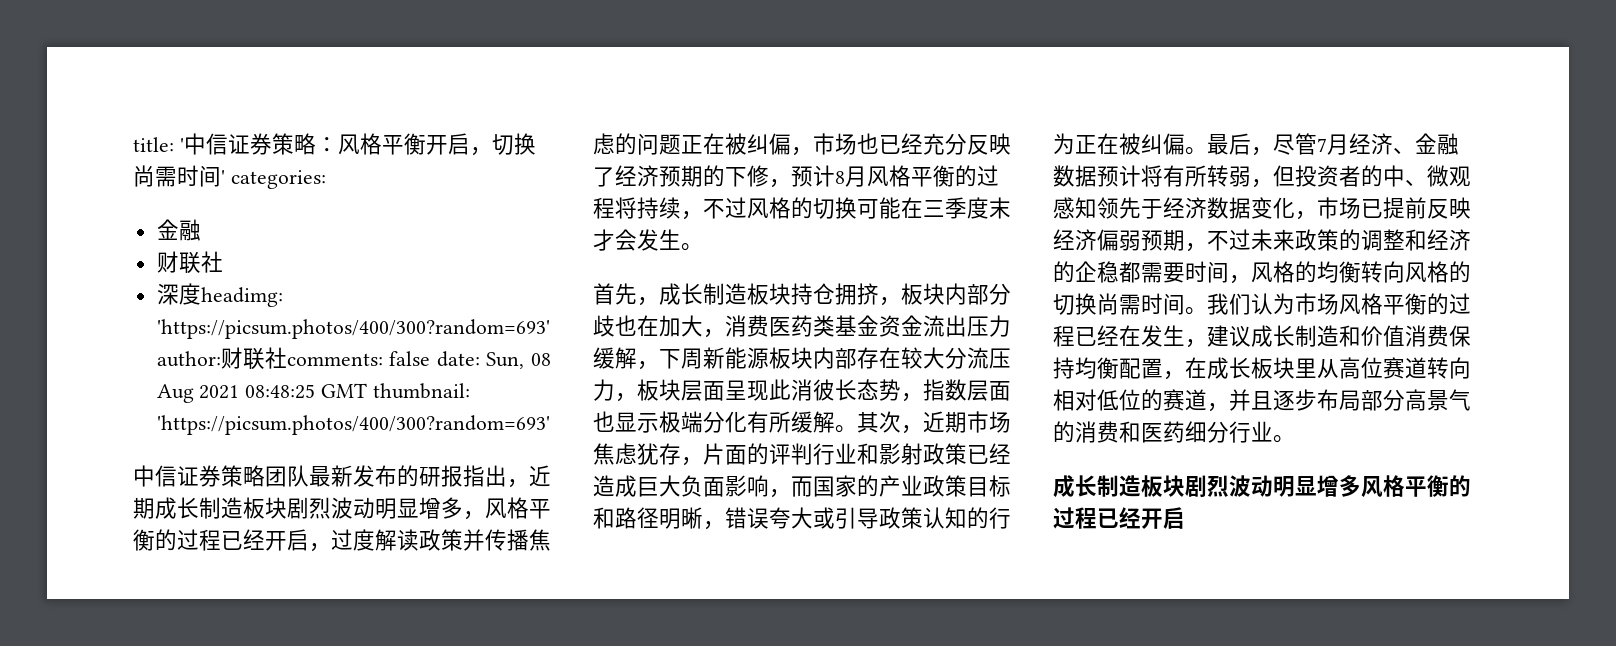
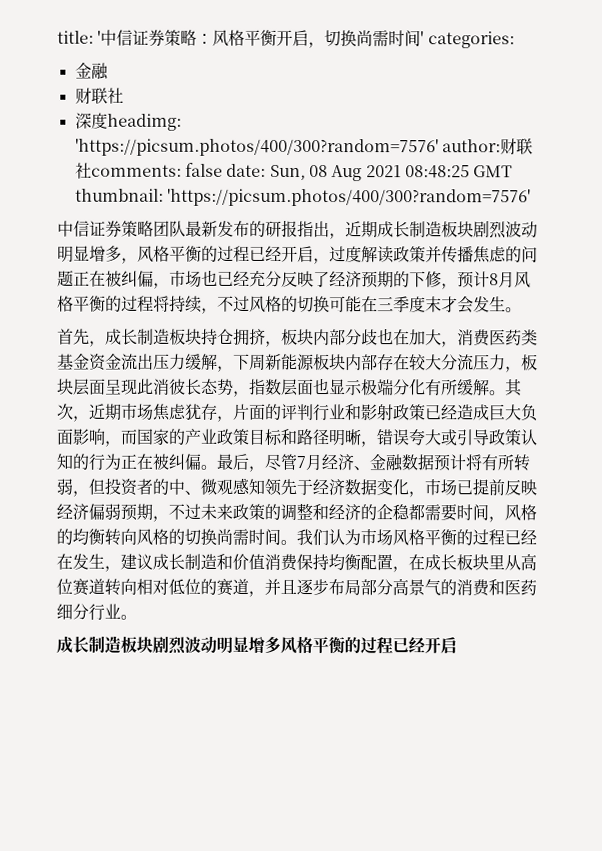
- 深度headimg: 'https://picsum.photos/400/300?random=693' author:财联社comments: false date: Sun, 08 Aug 2021 08:48:25 GMT thumbnail: 'https://picsum.photos/400/300?random=693'
+ 深度headimg: 'https://picsum.photos/400/300?random=7576' author:财联社comments: false date: Sun, 08 Aug 2021 08:48:25 GMT thumbnail: 'https://picsum.photos/400/300?random=7576'

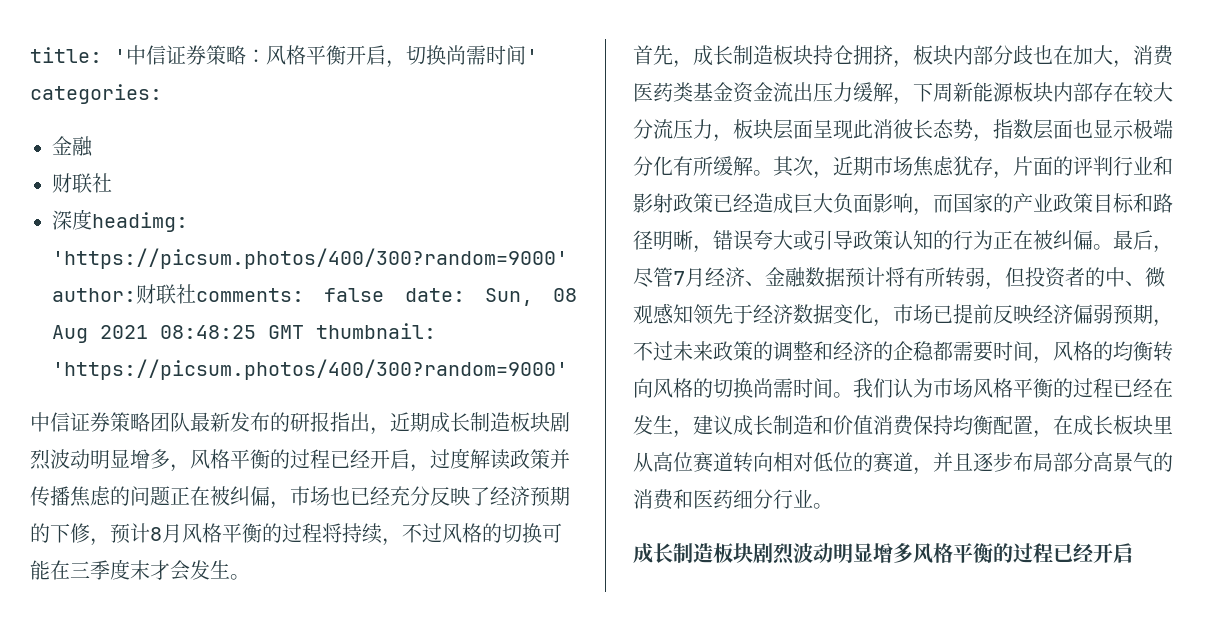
- 深度headimg: 'https://picsum.photos/400/300?random=7576' author:财联社comments: false date: Sun, 08 Aug 2021 08:48:25 GMT thumbnail: 'https://picsum.photos/400/300?random=7576'
+ 深度headimg: 'https://picsum.photos/400/300?random=9000' author:财联社comments: false date: Sun, 08 Aug 2021 08:48:25 GMT thumbnail: 'https://picsum.photos/400/300?random=9000'

